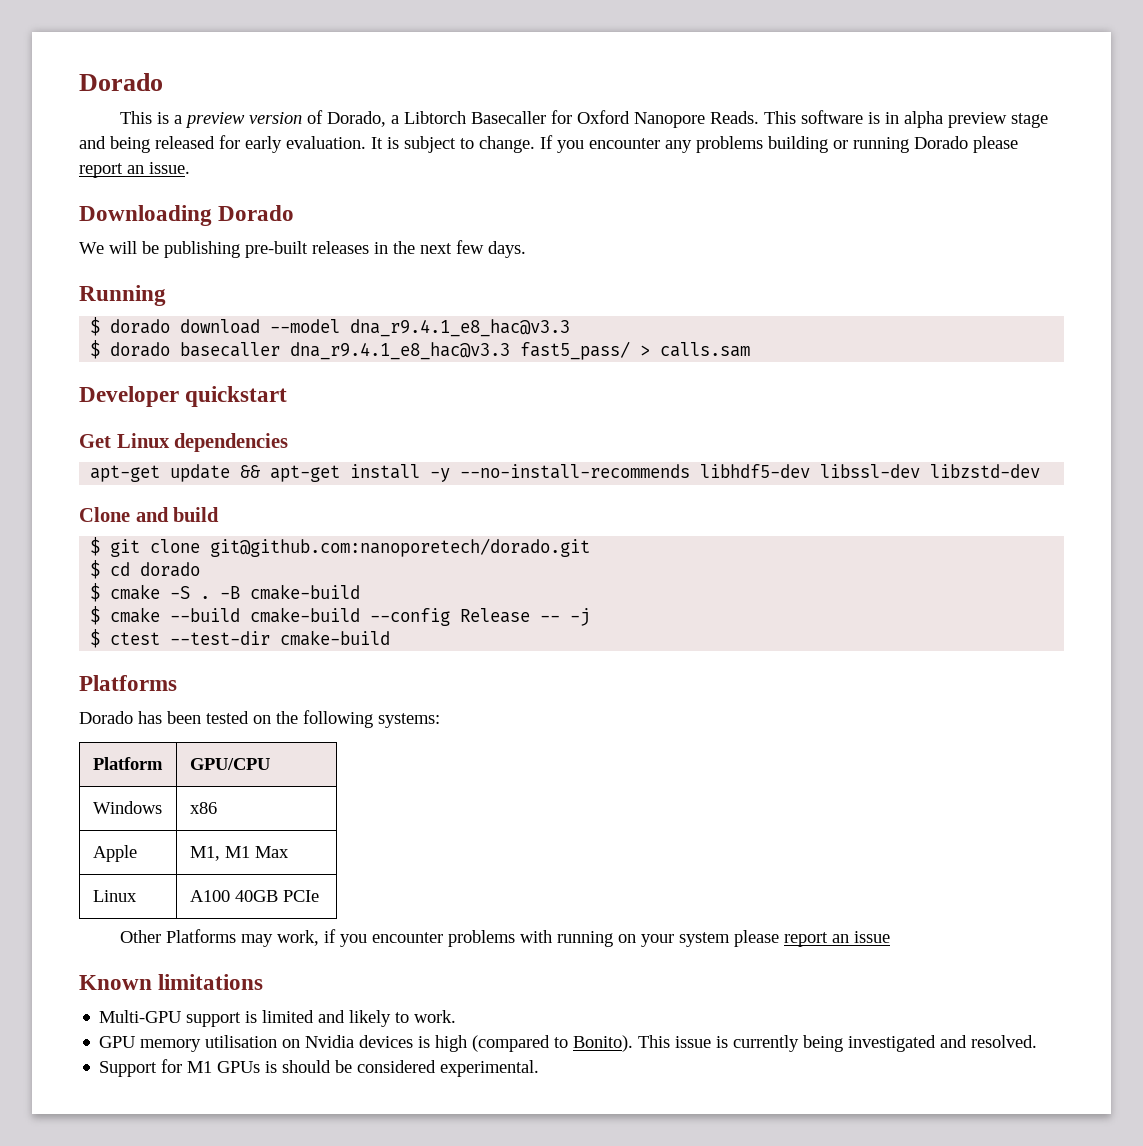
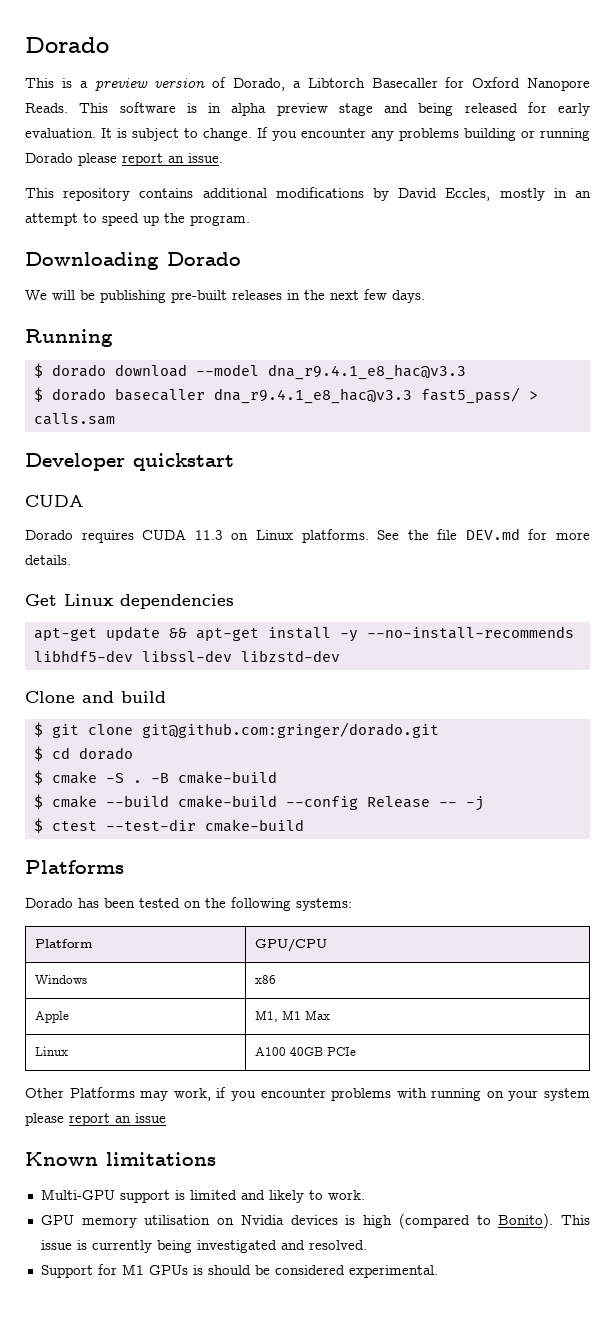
+ This repository contains additional modifications by David Eccles, mostly in an attempt to speed up the program.
  Developer quickstart
+ CUDA
+ Dorado requires CUDA 11.3 on Linux platforms. See the file DEV.md for more details.
- $ git clone git@github.com:nanoporetech/dorado.git
+ $ git clone git@github.com:gringer/dorado.git

